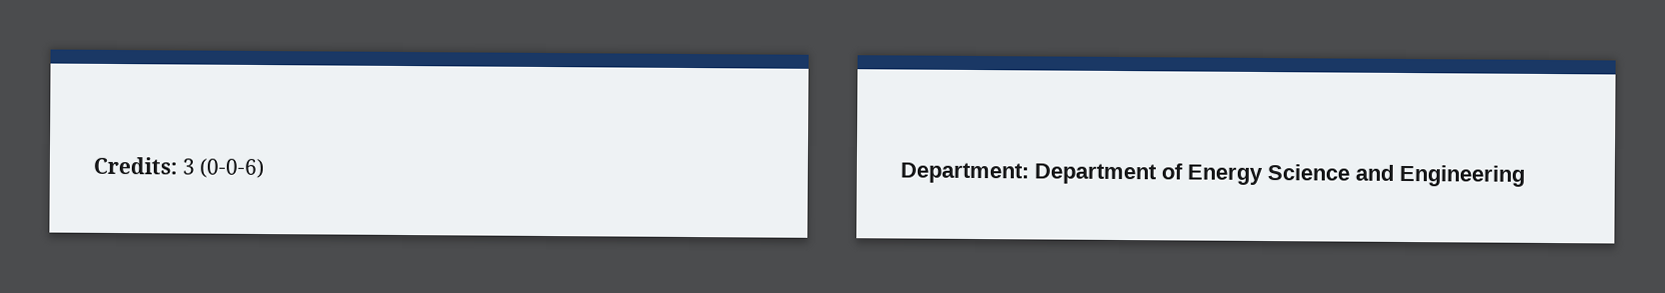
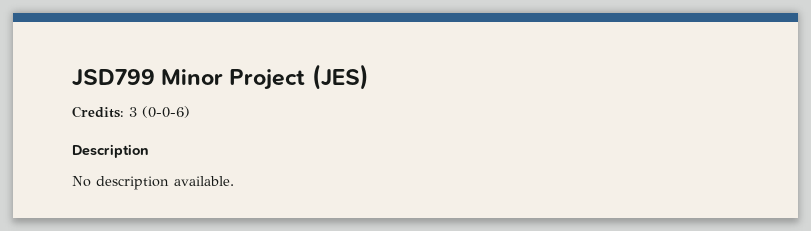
+ JSD799 Minor Project (JES)
- Department: Department of Energy Science and Engineering
+ Description
+ No description available.

